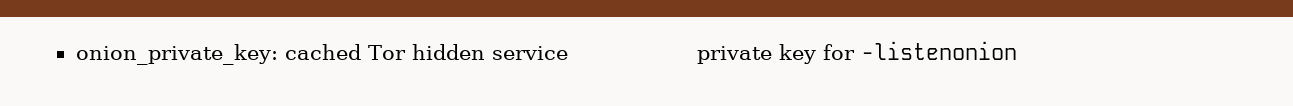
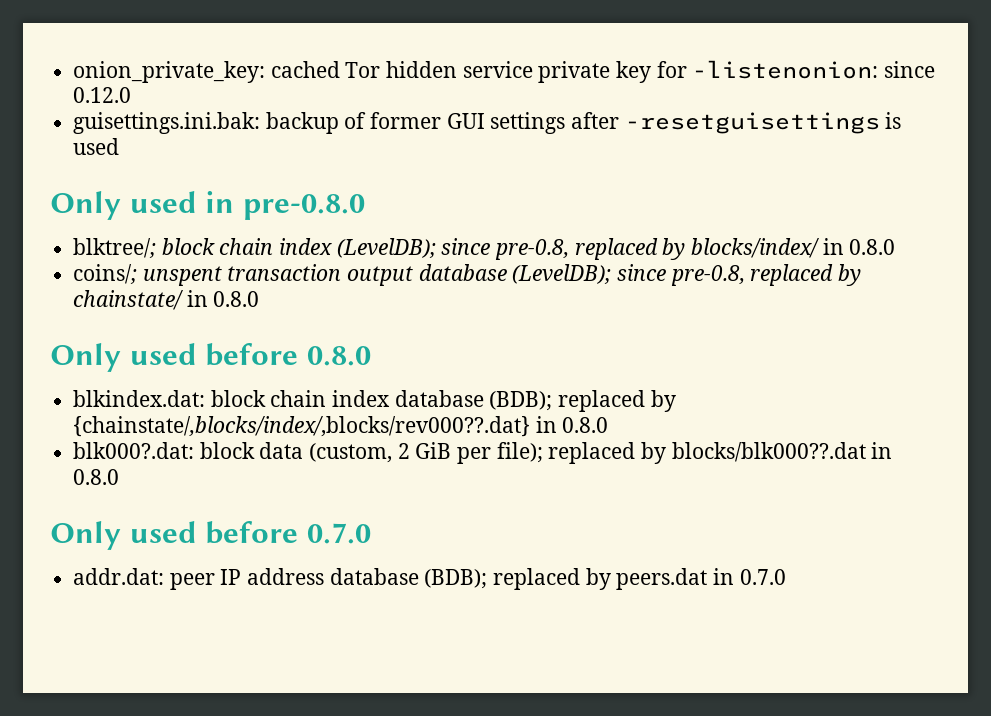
- onion_private_key: cached Tor hidden service private key for -listenonion
+ onion_private_key: cached Tor hidden service private key for -listenonion: since 0.12.0
+ guisettings.ini.bak: backup of former GUI settings after -resetguisettings is used
+ Only used in pre-0.8.0
+ blktree/; block chain index (LevelDB); since pre-0.8, replaced by blocks/index/ in 0.8.0
+ coins/; unspent transaction output database (LevelDB); since pre-0.8, replaced by chainstate/ in 0.8.0
+ Only used before 0.8.0
+ blkindex.dat: block chain index database (BDB); replaced by {chainstate/,blocks/index/,blocks/rev000??.dat} in 0.8.0
+ blk000?.dat: block data (custom, 2 GiB per file); replaced by blocks/blk000??.dat in 0.8.0
+ Only used before 0.7.0
+ addr.dat: peer IP address database (BDB); replaced by peers.dat in 0.7.0

